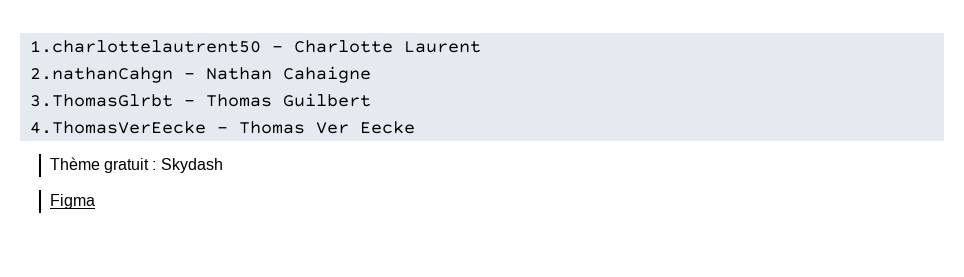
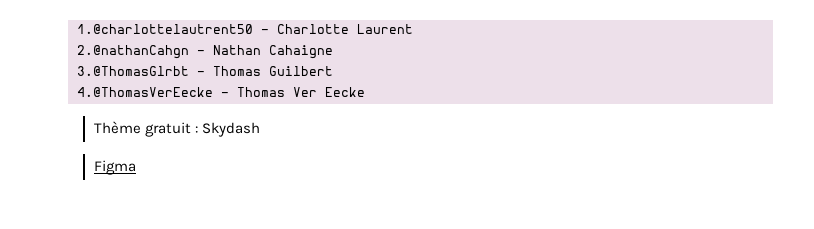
- 1.charlottelautrent50 - Charlotte Laurent
+ 1.@charlottelautrent50 - Charlotte Laurent
- 2.nathanCahgn - Nathan Cahaigne
+ 2.@nathanCahgn - Nathan Cahaigne
- 3.ThomasGlrbt - Thomas Guilbert
+ 3.@ThomasGlrbt - Thomas Guilbert
- 4.ThomasVerEecke - Thomas Ver Eecke
+ 4.@ThomasVerEecke - Thomas Ver Eecke

